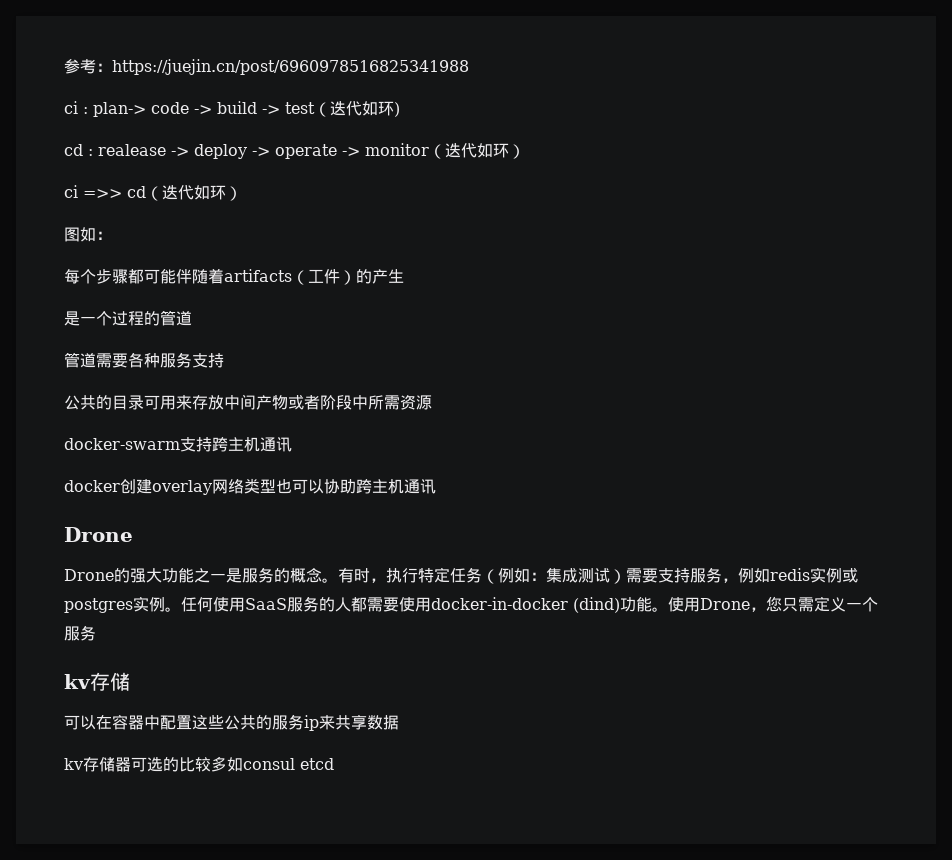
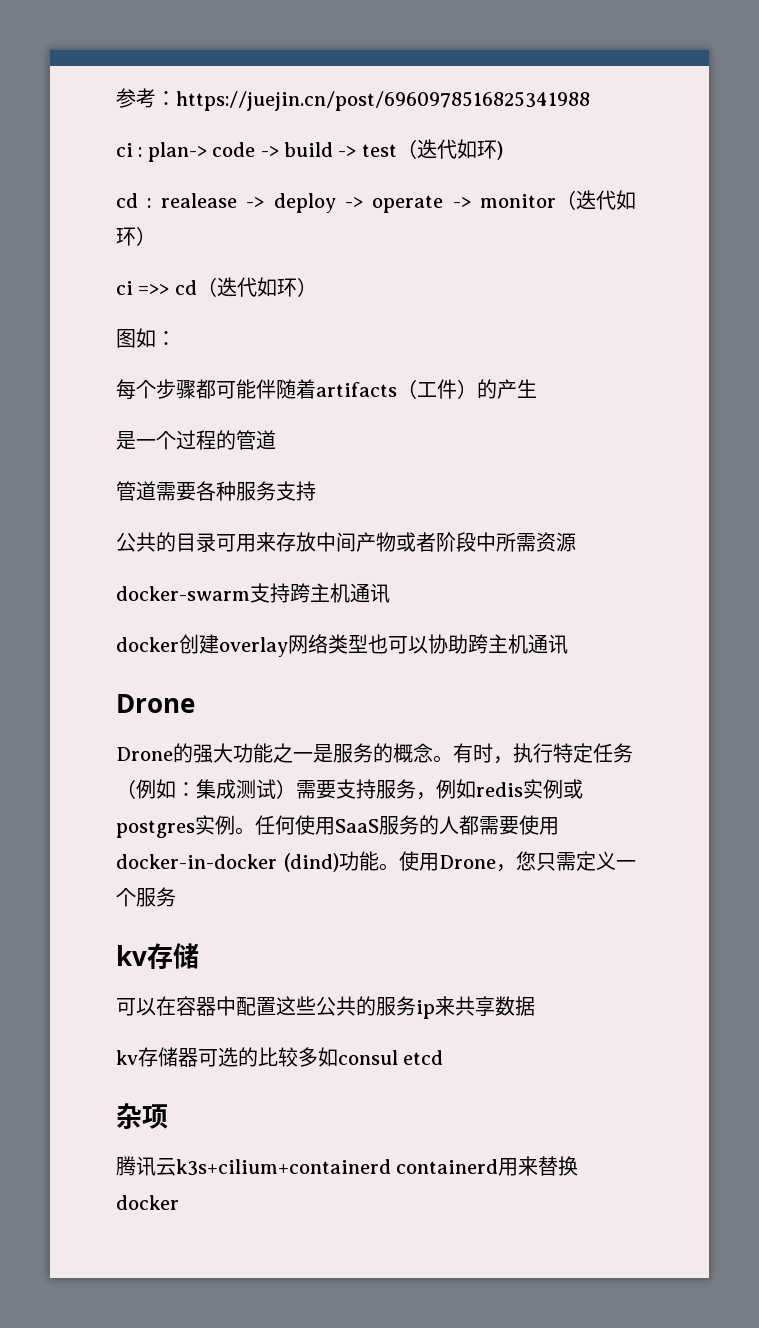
+ 杂项
+ 腾讯云k3s+cilium+containerd containerd用来替换docker

